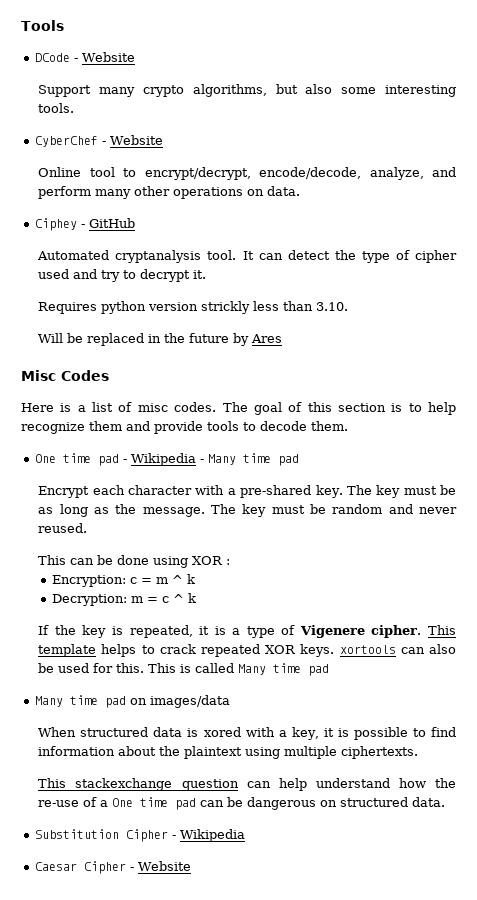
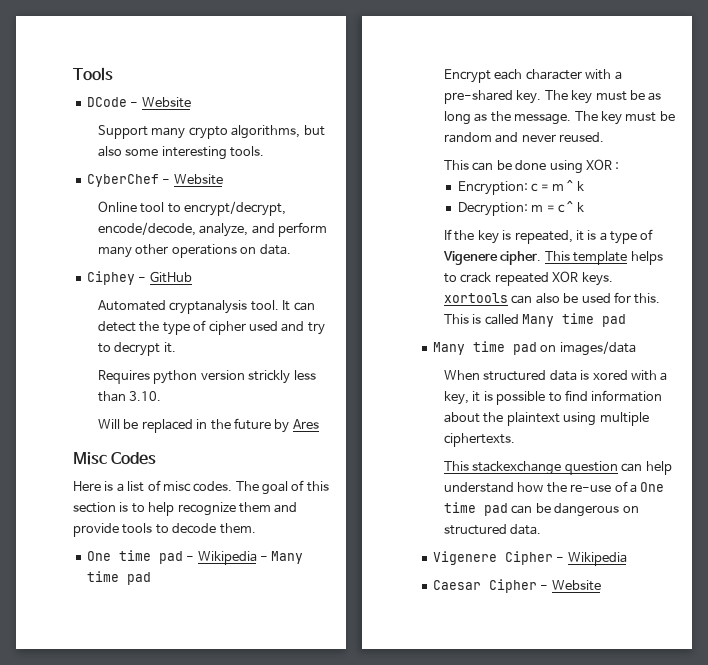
- Substitution Cipher - Wikipedia
+ Vigenere Cipher - Wikipedia

